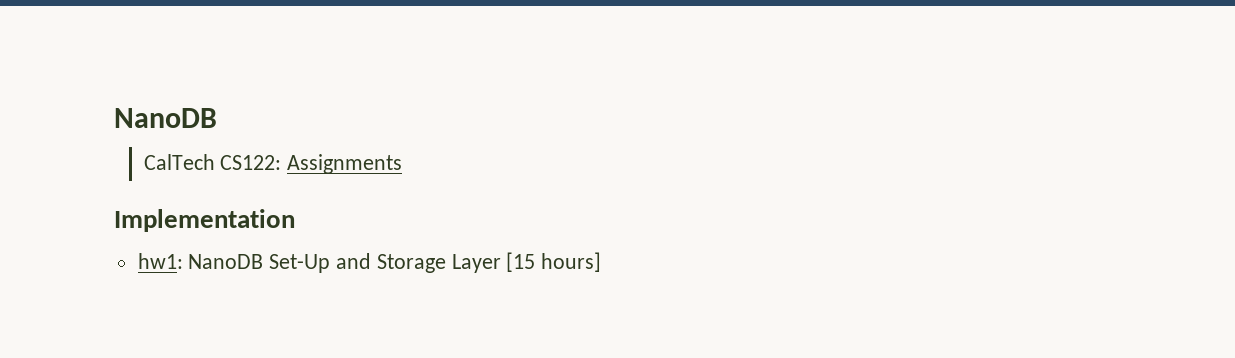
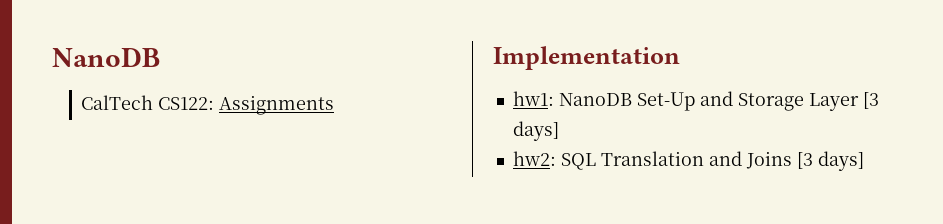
- hw1: NanoDB Set-Up and Storage Layer [15 hours]
+ hw1: NanoDB Set-Up and Storage Layer [3 days]
+ hw2: SQL Translation and Joins [3 days]

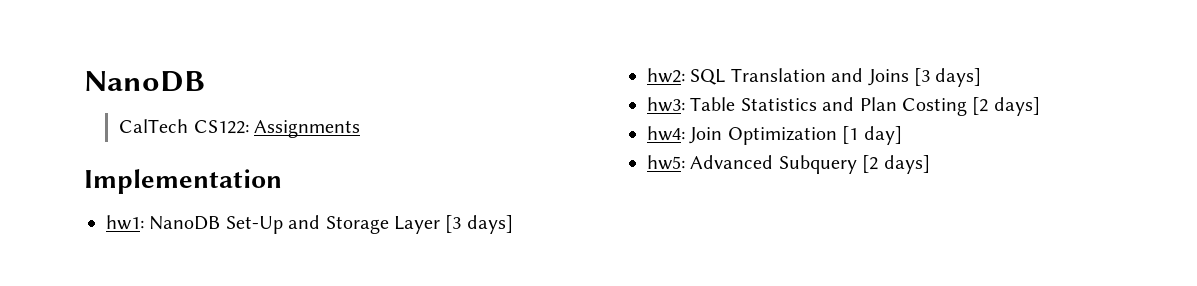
+ hw3: Table Statistics and Plan Costing [2 days]
+ hw4: Join Optimization [1 day]
+ hw5: Advanced Subquery [2 days]

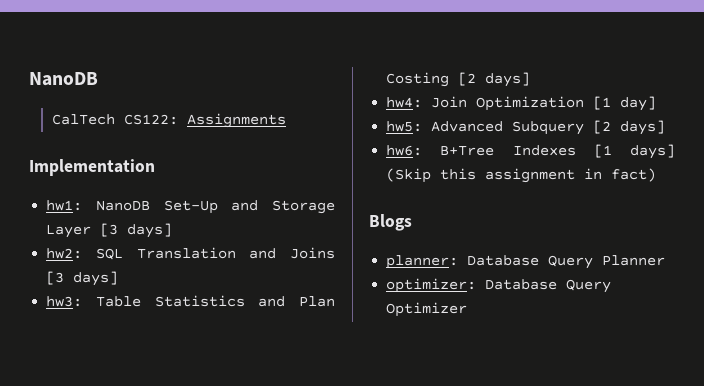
+ hw6: B+Tree Indexes [1 days] (Skip this assignment in fact)
+ Blogs
+ planner: Database Query Planner
+ optimizer: Database Query Optimizer

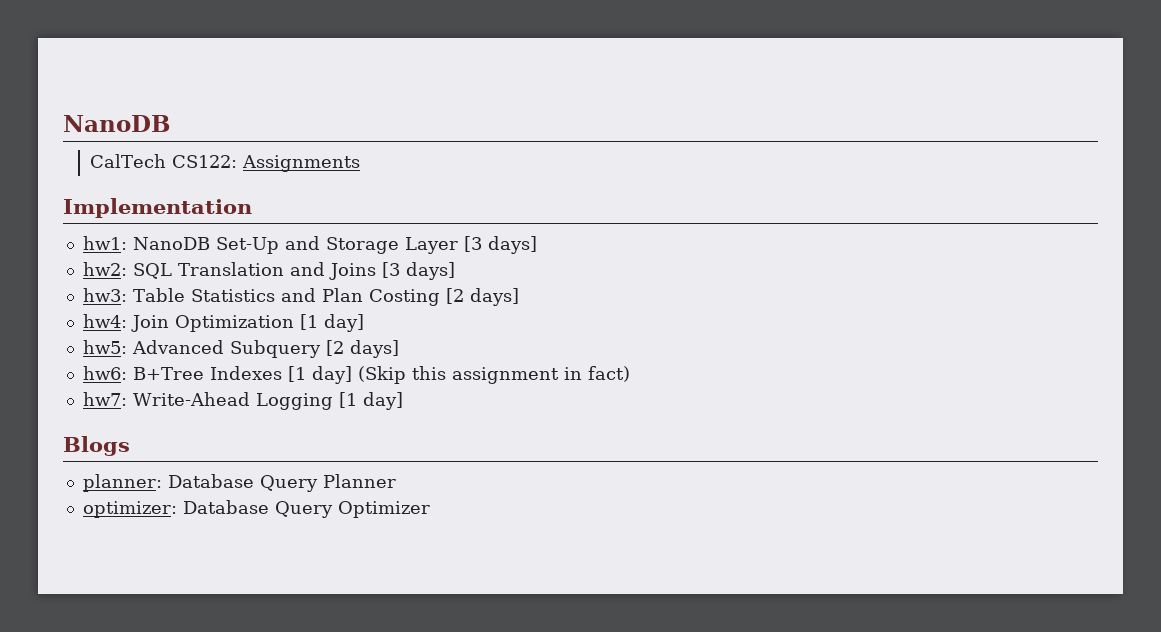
- hw6: B+Tree Indexes [1 days] (Skip this assignment in fact)
+ hw6: B+Tree Indexes [1 day] (Skip this assignment in fact)
+ hw7: Write-Ahead Logging [1 day]

